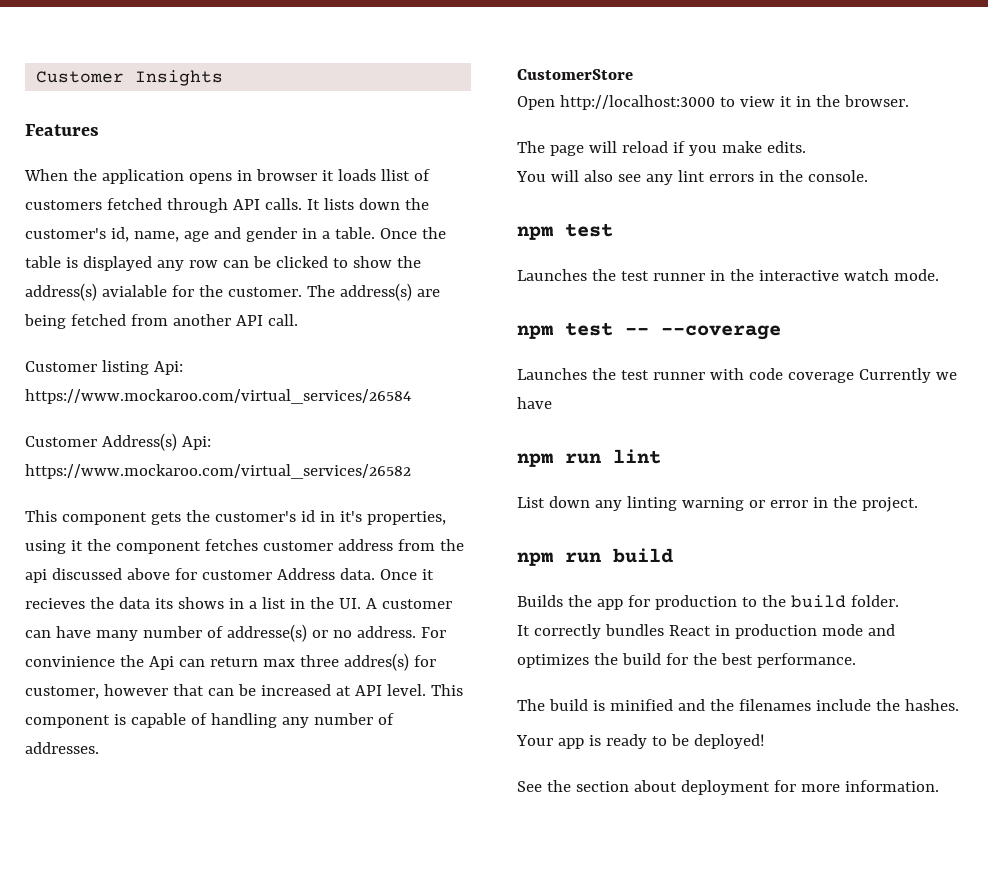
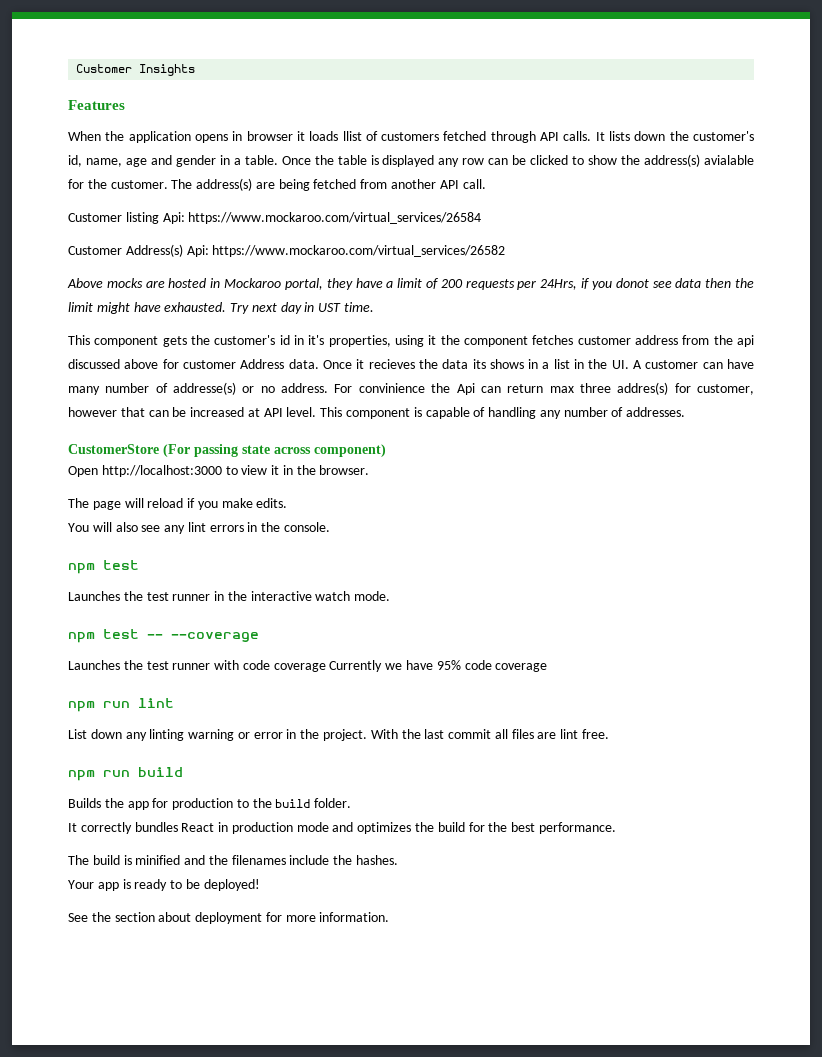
+ Above mocks are hosted in Mockaroo portal, they have a limit of 200 requests per 24Hrs, if you donot see data then the limit might have exhausted. Try next day in UST time.
- CustomerStore
+ CustomerStore (For passing state across component)
- Launches the test runner with code coverage Currently we have
+ Launches the test runner with code coverage Currently we have 95% code coverage
+ With the last commit all files are lint free.

